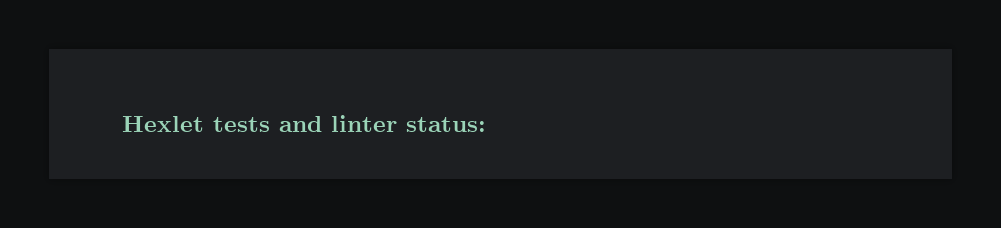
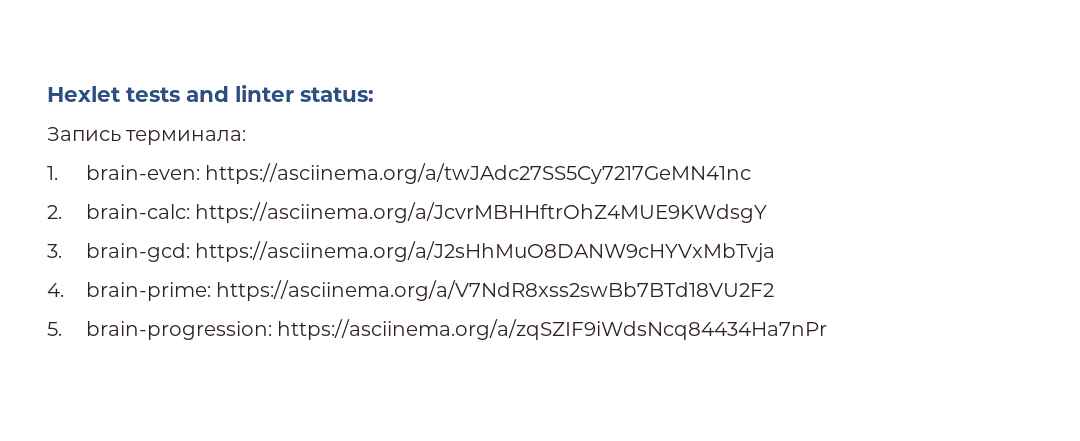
+ Запись терминала:
+ 1. brain-even: https://asciinema.org/a/twJAdc27SS5Cy7217GeMN41nc
+ 2. brain-calc: https://asciinema.org/a/JcvrMBHHftrOhZ4MUE9KWdsgY
+ 3. brain-gcd: https://asciinema.org/a/J2sHhMuO8DANW9cHYVxMbTvja
+ 4. brain-prime: https://asciinema.org/a/V7NdR8xss2swBb7BTd18VU2F2
+ 5. brain-progression: https://asciinema.org/a/zqSZIF9iWdsNcq84434Ha7nPr

